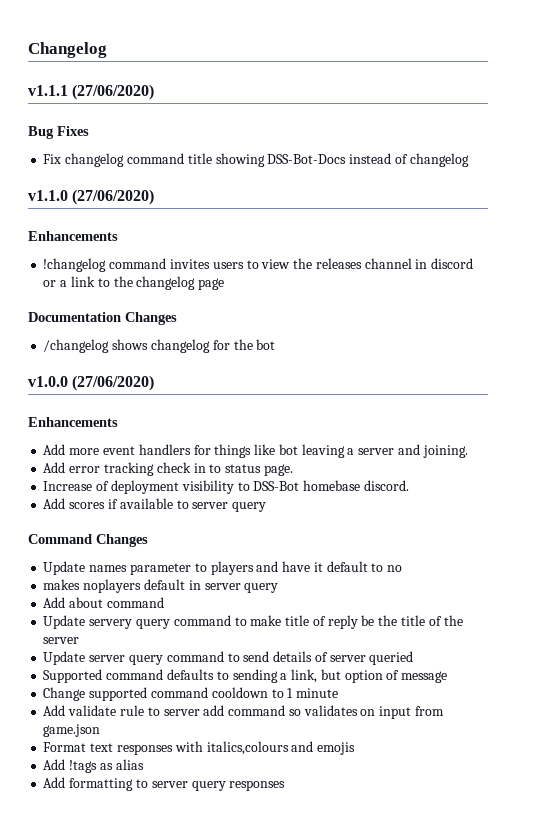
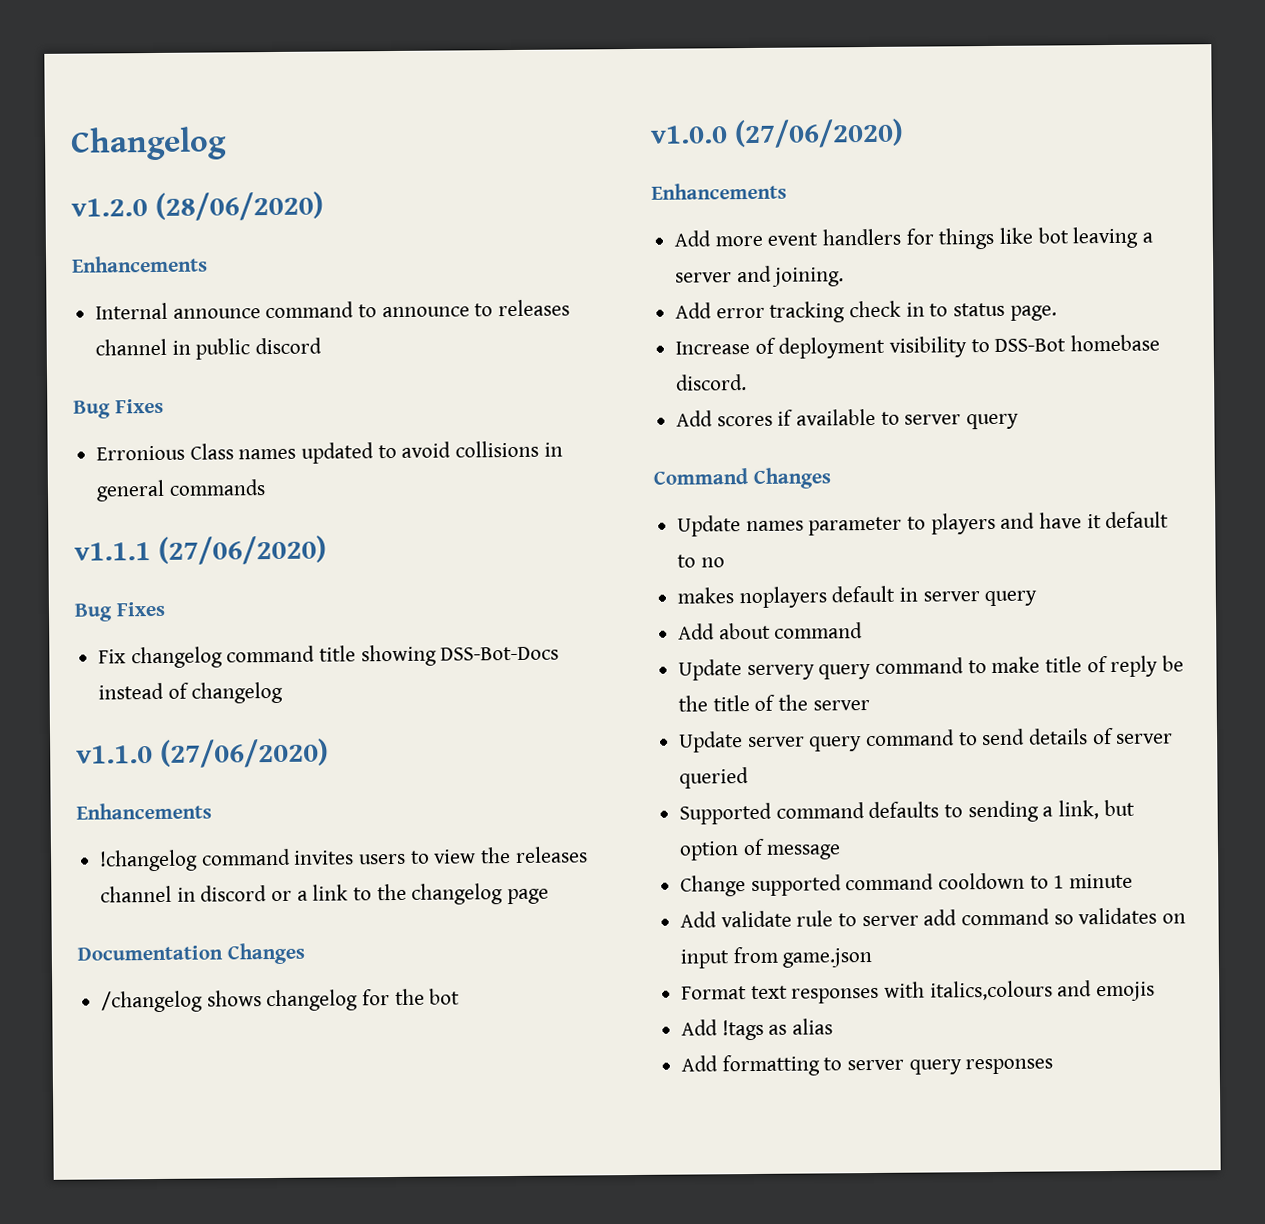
+ v1.2.0 (28/06/2020)
+ Enhancements
+ Internal announce command to announce to releases channel in public discord
+ Bug Fixes
+ Erronious Class names updated to avoid collisions in general commands

